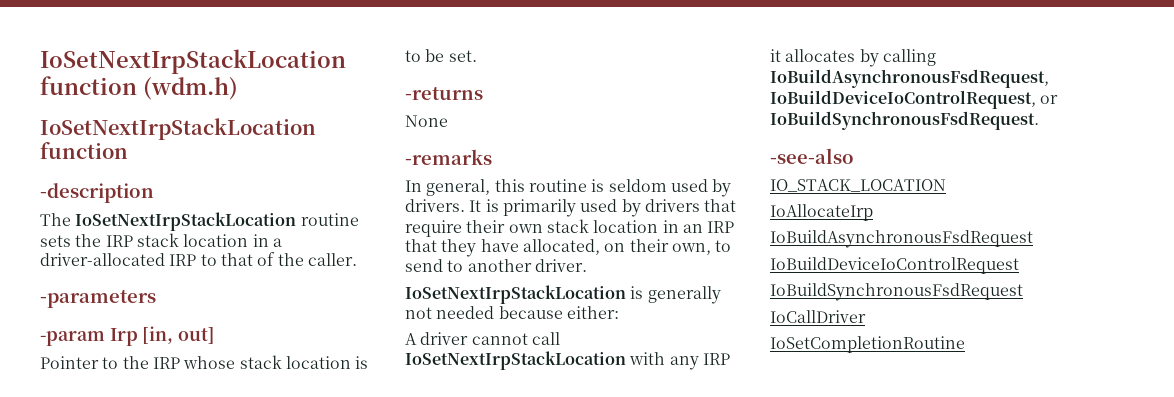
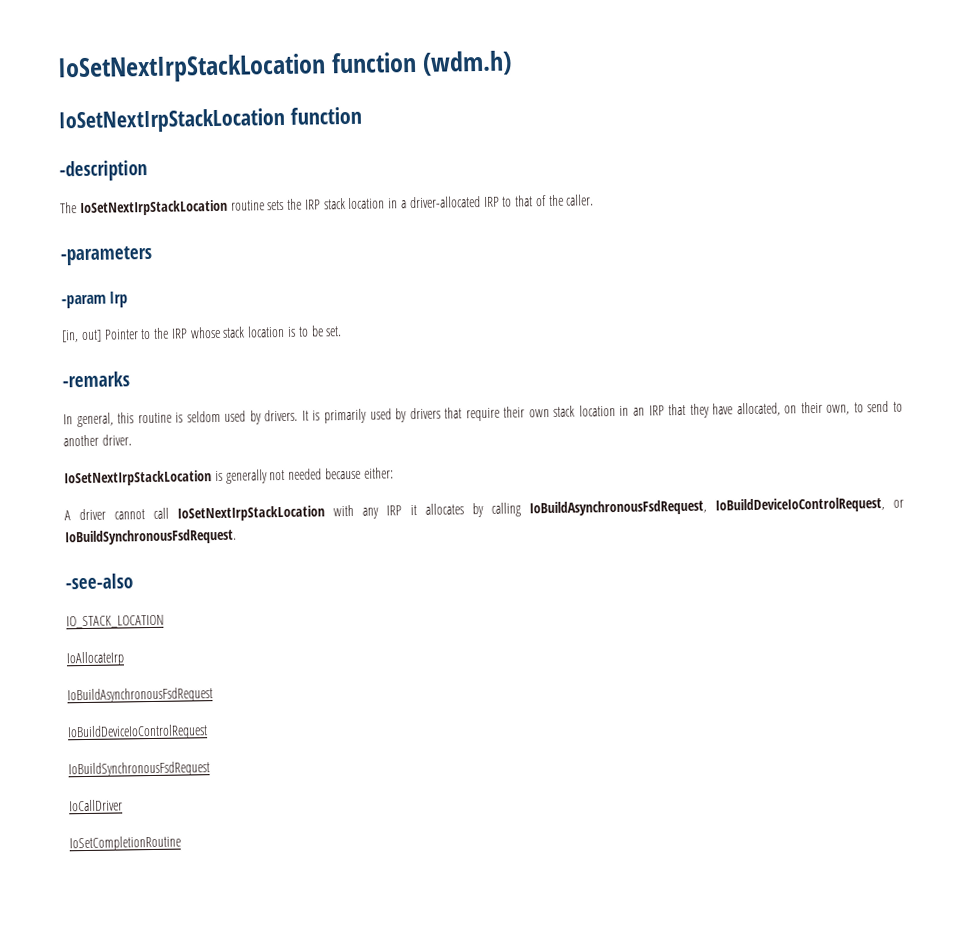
- -param Irp [in, out]
- Pointer to the IRP whose stack location is to be set.
+ -param Irp
+ [in, out] Pointer to the IRP whose stack location is to be set.
- -returns
- None

